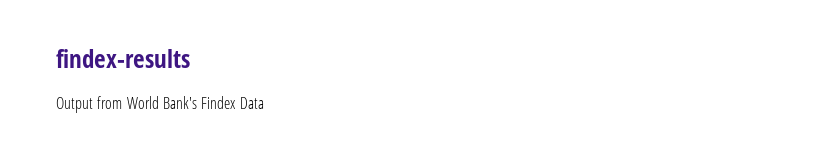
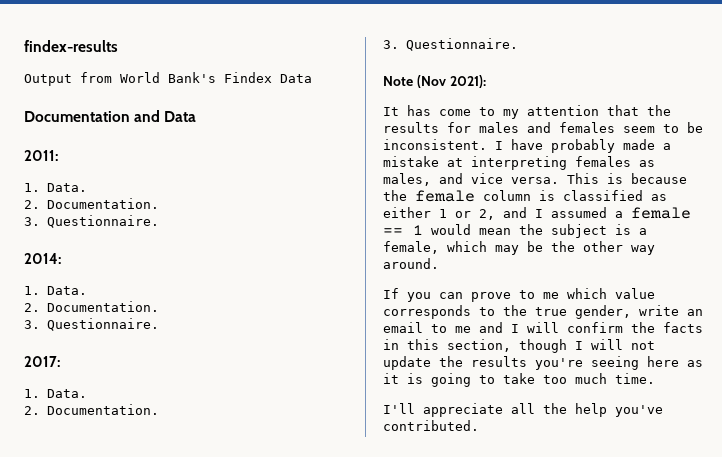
+ Documentation and Data
+ 2011:
+ 1. Data.
+ 2. Documentation.
+ 3. Questionnaire.
+ 2014:
+ 1. Data.
+ 2. Documentation.
+ 3. Questionnaire.
+ 2017:
+ 1. Data.
+ 2. Documentation.
+ 3. Questionnaire.
+ Note (Nov 2021):
+ It has come to my attention that the results for males and females seem to be inconsistent. I have probably made a mistake at interpreting females as males, and vice versa. This is because the female column is classified as either 1 or 2, and I assumed a female == 1 would mean the subject is a female, which may be the other way around.
+ If you can prove to me which value corresponds to the true gender, write an email to me and I will confirm the facts in this section, though I will not update the results you're seeing here as it is going to take too much time.
+ I'll appreciate all the help you've contributed.

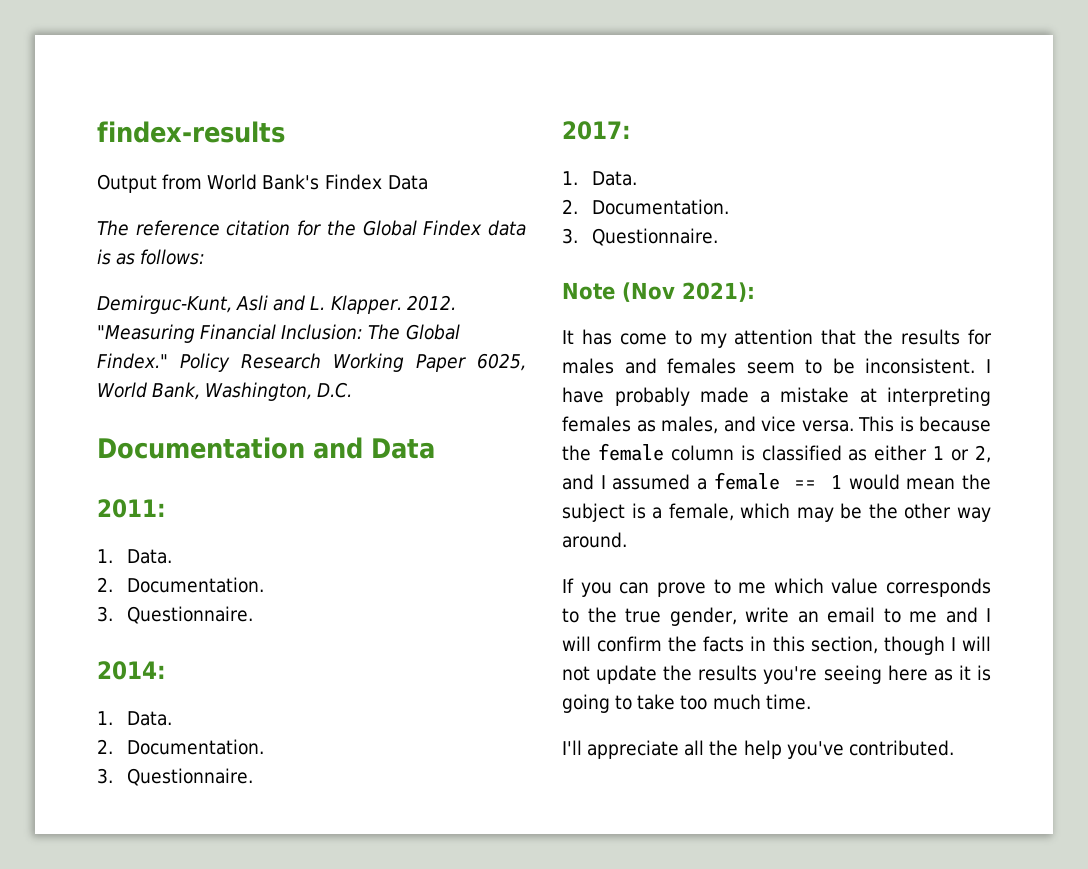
+ The reference citation for the Global Findex data is as follows:
+ Demirguc-Kunt, Asli and L. Klapper. 2012. "Measuring Financial Inclusion: The Global Findex." Policy Research Working Paper 6025, World Bank, Washington, D.C.

